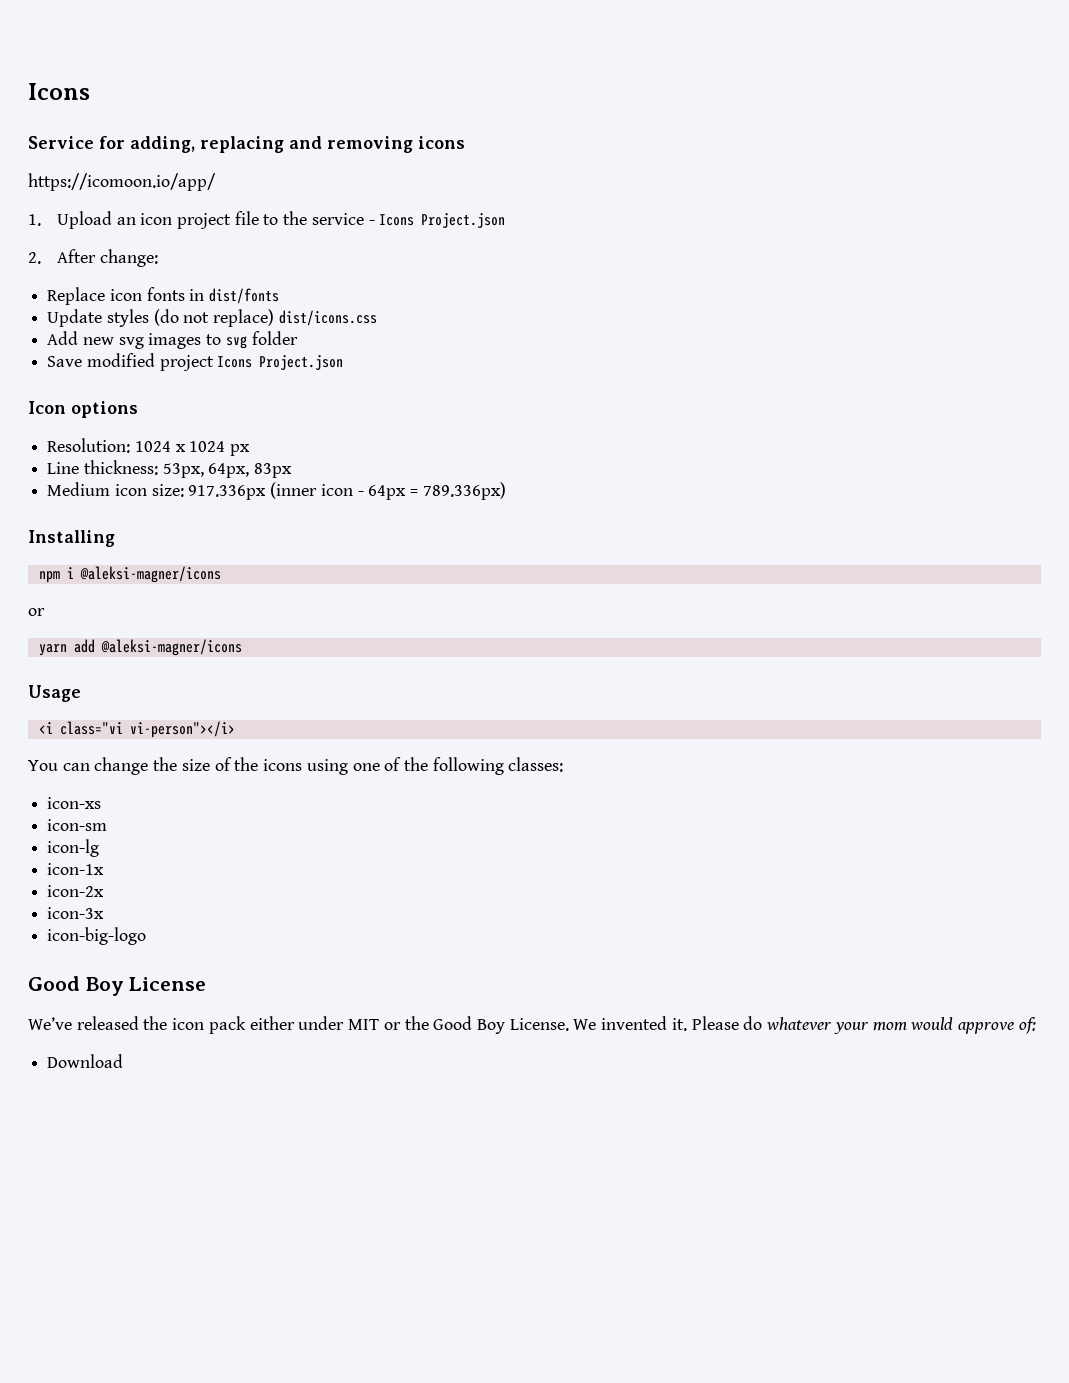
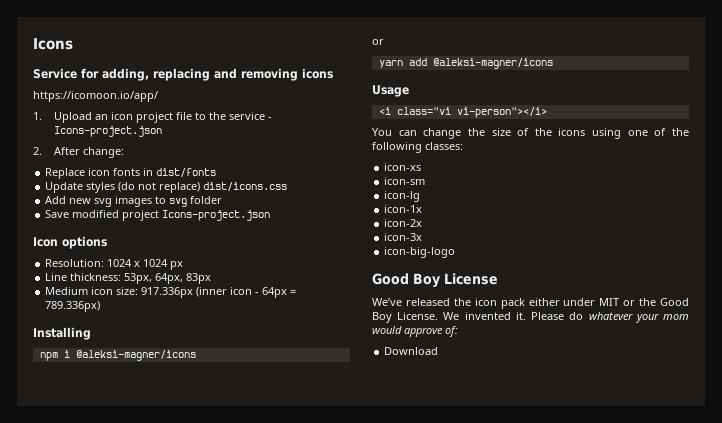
- 1. Upload an icon project file to the service - Icons Project.json
+ 1. Upload an icon project file to the service - Icons-project.json
- Save modified project Icons Project.json
+ Save modified project Icons-project.json

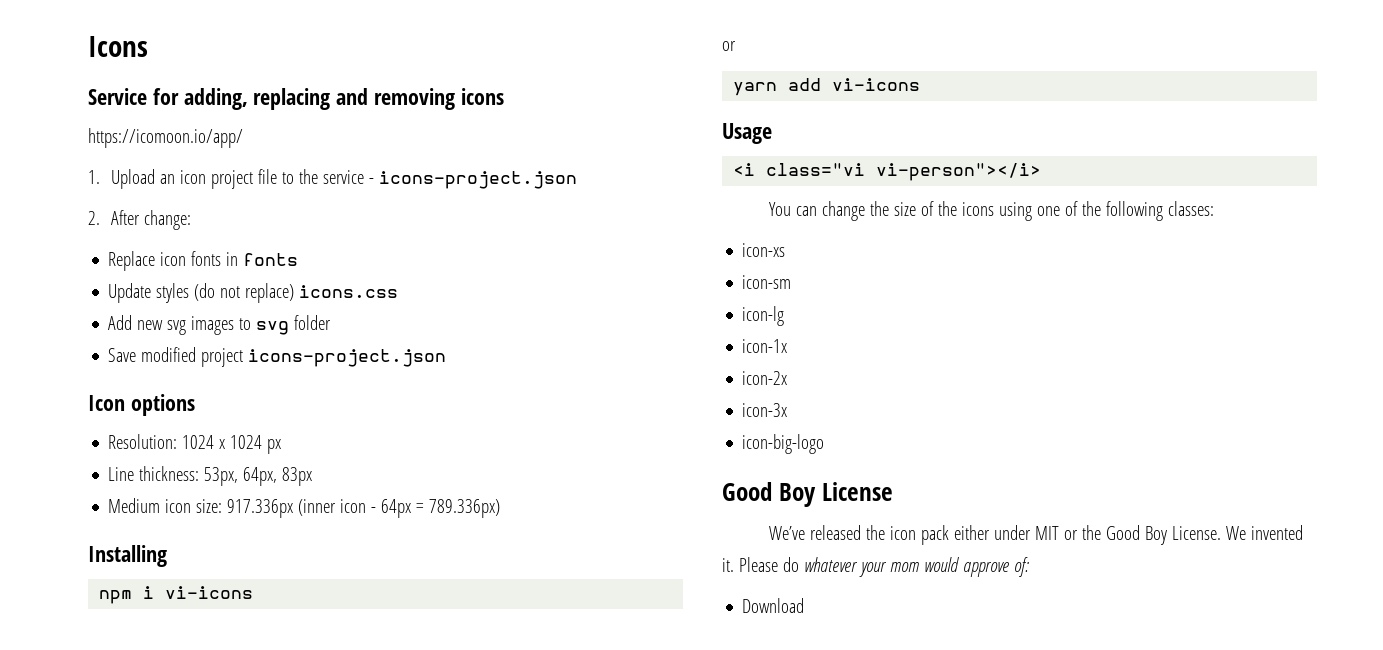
- 1. Upload an icon project file to the service - Icons-project.json
+ 1. Upload an icon project file to the service - icons-project.json
- Replace icon fonts in dist/fonts
+ Replace icon fonts in fonts
- Update styles (do not replace) dist/icons.css
+ Update styles (do not replace) icons.css
- Save modified project Icons-project.json
+ Save modified project icons-project.json
- npm i @aleksi-magner/icons
+ npm i vi-icons
- yarn add @aleksi-magner/icons
+ yarn add vi-icons

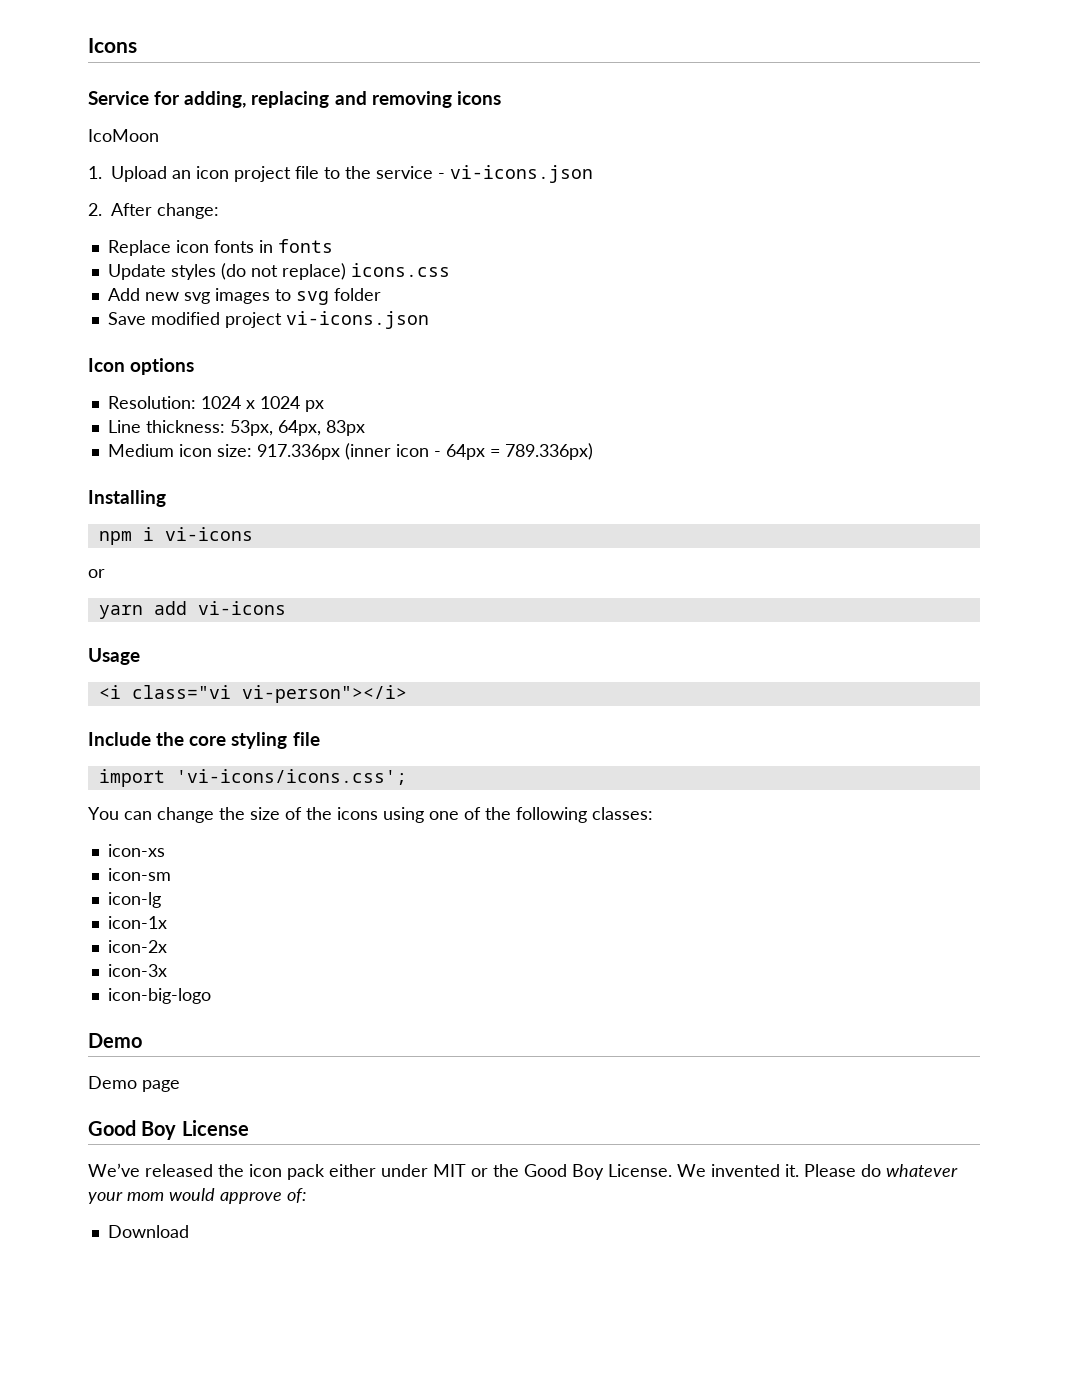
- https://icomoon.io/app/
+ IcoMoon
- 1. Upload an icon project file to the service - icons-project.json
+ 1. Upload an icon project file to the service - vi-icons.json
- Save modified project icons-project.json
+ Save modified project vi-icons.json
+ Include the core styling file
+ import 'vi-icons/icons.css';
  icon-big-logo
+ Demo
+ Demo page

